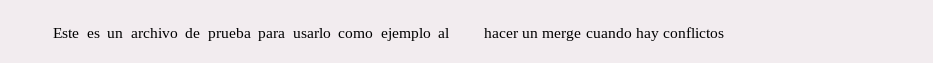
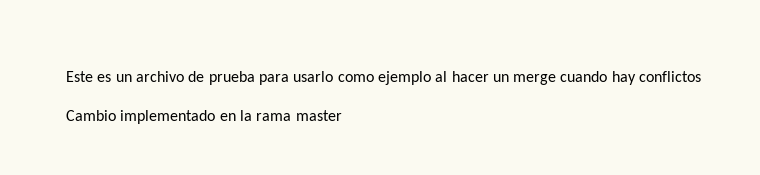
+ Cambio implementado en la rama master

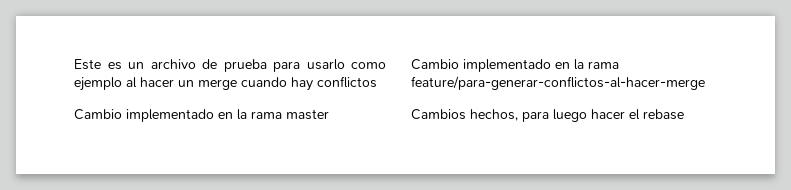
+ Cambio implementado en la rama feature/para-generar-conflictos-al-hacer-merge
+ Cambios hechos, para luego hacer el rebase

